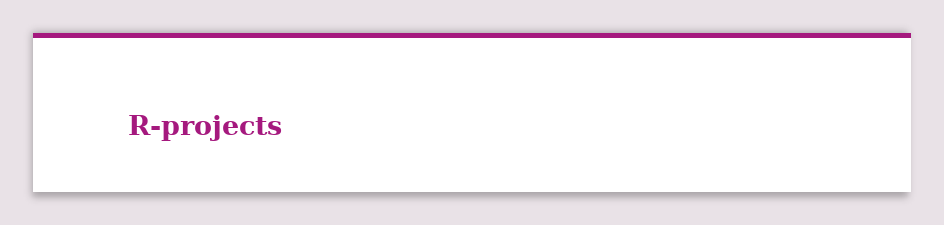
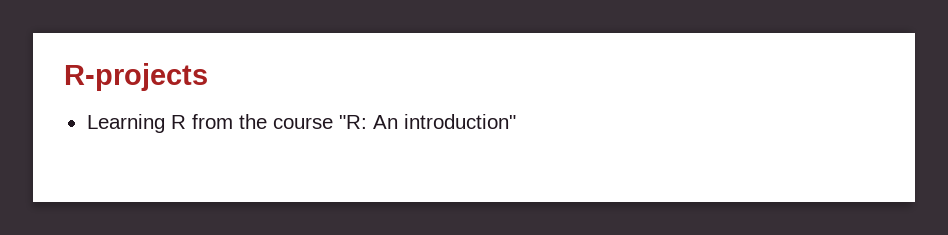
+ Learning R from the course "R: An introduction"

